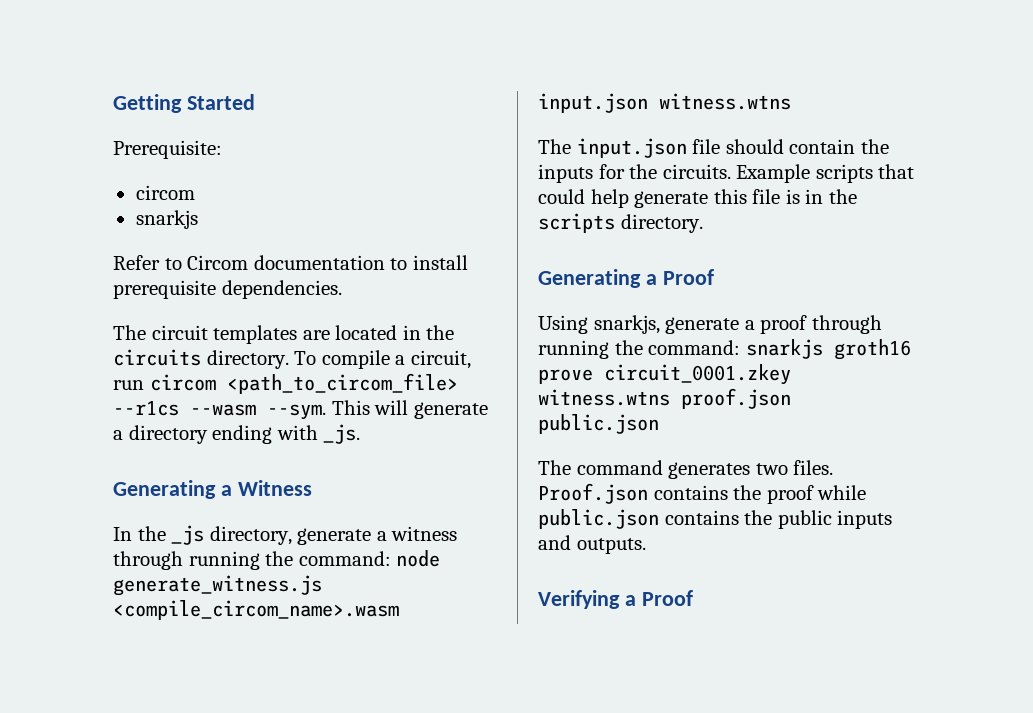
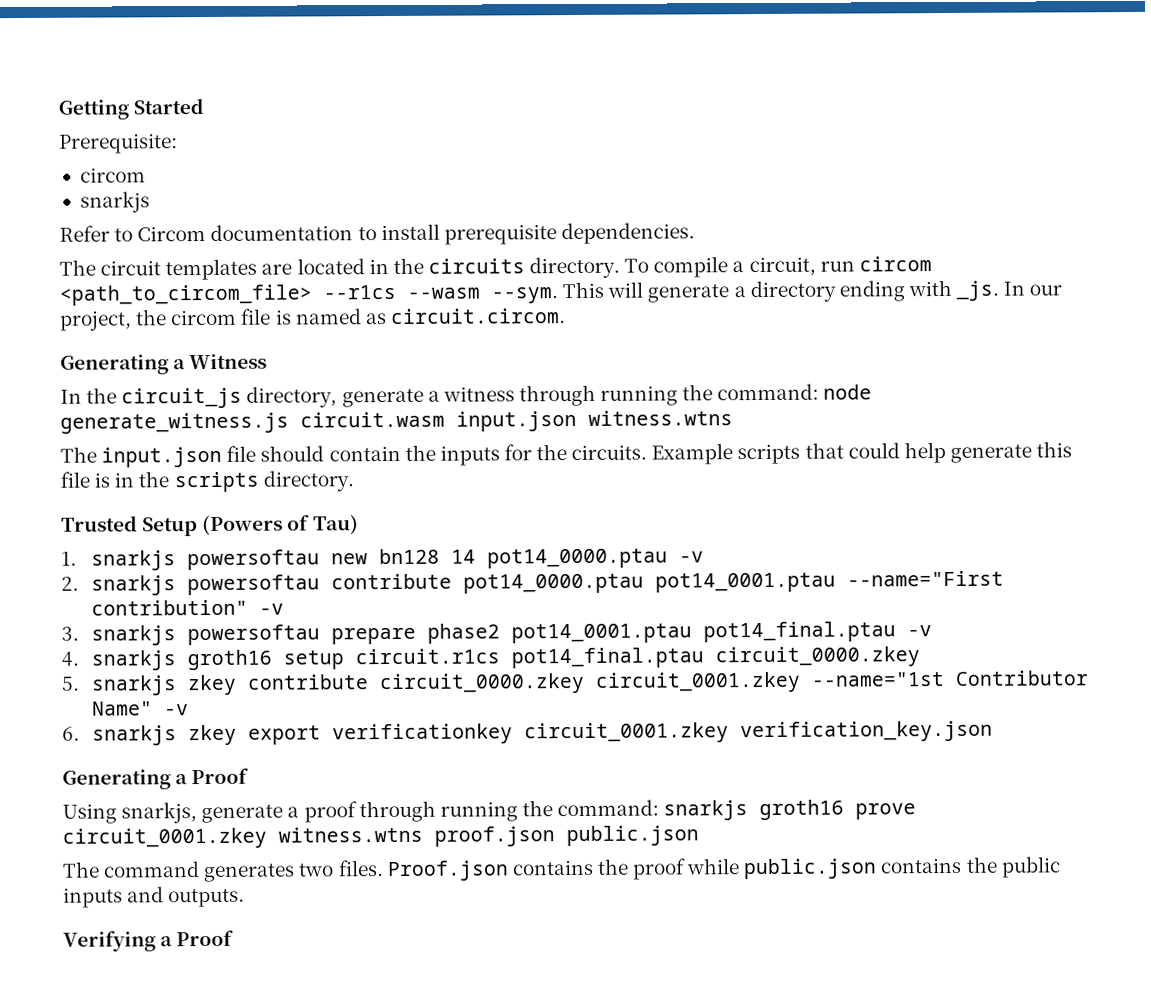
+ In our project, the circom file is named as circuit.circom.
- In the _js directory, generate a witness through running the command: node generate_witness.js <compile_circom_name>.wasm input.json witness.wtns
+ In the circuit_js directory, generate a witness through running the command: node generate_witness.js circuit.wasm input.json witness.wtns
+ Trusted Setup (Powers of Tau)
+ 1. snarkjs powersoftau new bn128 14 pot14_0000.ptau -v
+ 2. snarkjs powersoftau contribute pot14_0000.ptau pot14_0001.ptau --name="First contribution" -v
+ 3. snarkjs powersoftau prepare phase2 pot14_0001.ptau pot14_final.ptau -v
+ 4. snarkjs groth16 setup circuit.r1cs pot14_final.ptau circuit_0000.zkey
+ 5. snarkjs zkey contribute circuit_0000.zkey circuit_0001.zkey --name="1st Contributor Name" -v
+ 6. snarkjs zkey export verificationkey circuit_0001.zkey verification_key.json

